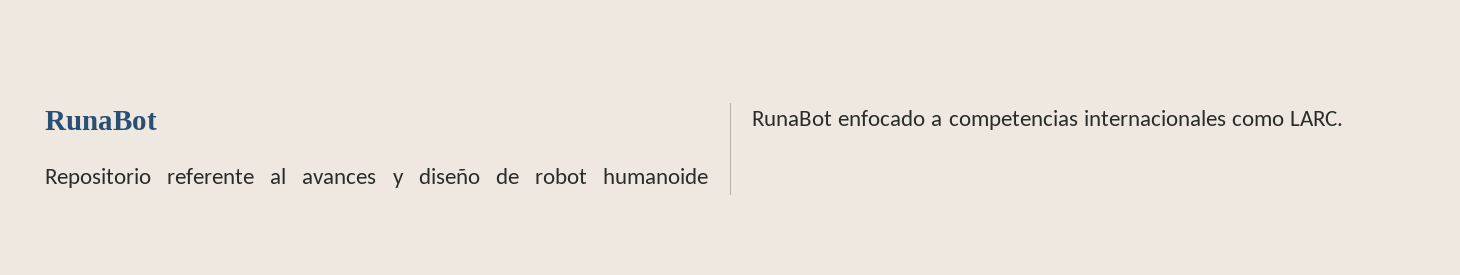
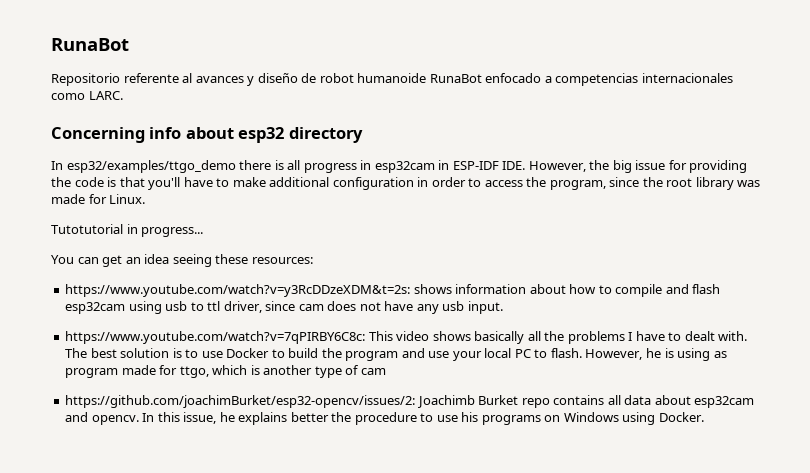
+ Concerning info about esp32 directory
+ In esp32/examples/ttgo_demo there is all progress in esp32cam in ESP-IDF IDE. However, the big issue for providing the code is that you'll have to make additional configuration in order to access the program, since the root library was made for Linux.
+ Tutotutorial in progress...
+ You can get an idea seeing these resources:
+ https://www.youtube.com/watch?v=y3RcDDzeXDM&t=2s: shows information about how to compile and flash esp32cam using usb to ttl driver, since cam does not have any usb input.
+ https://www.youtube.com/watch?v=7qPIRBY6C8c: This video shows basically all the problems I have to dealt with. The best solution is to use Docker to build the program and use your local PC to flash. However, he is using as program made for ttgo, which is another type of cam
+ https://github.com/joachimBurket/esp32-opencv/issues/2: Joachimb Burket repo contains all data about esp32cam and opencv. In this issue, he explains better the procedure to use his programs on Windows using Docker.

